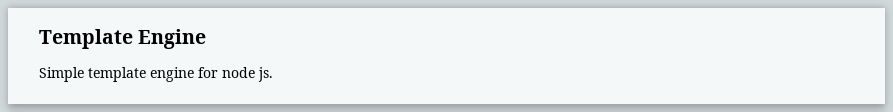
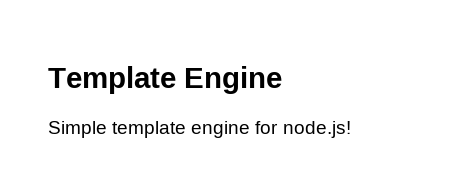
- Simple template engine for node js.
+ Simple template engine for node.js!

